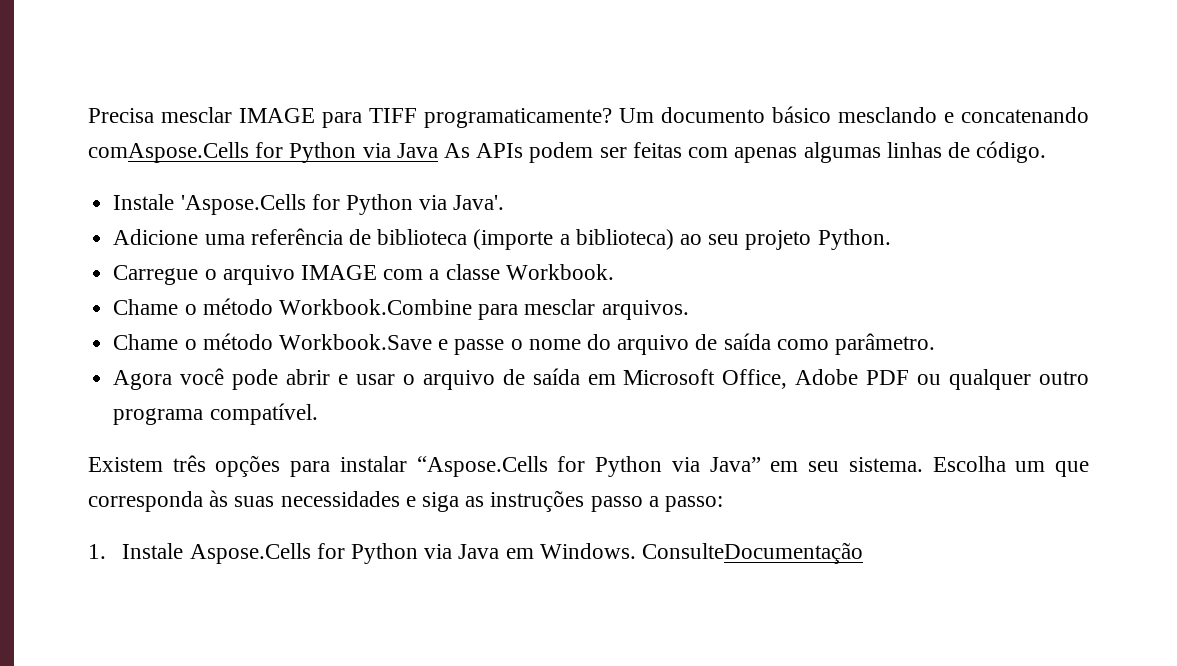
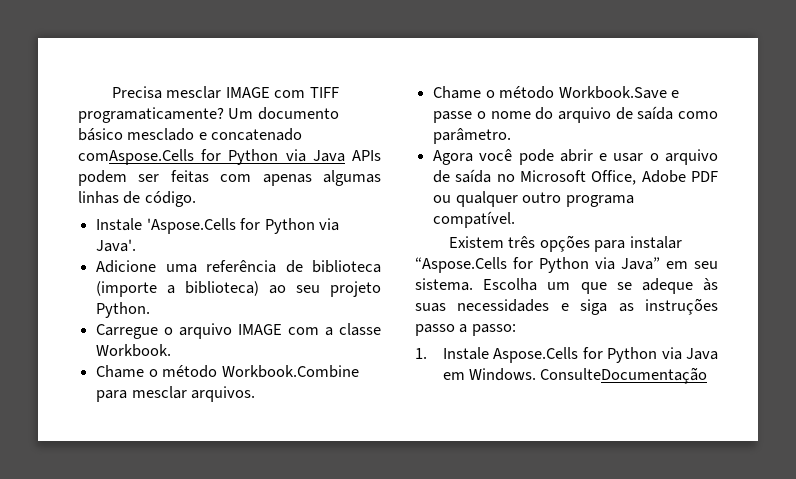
- Precisa mesclar IMAGE para TIFF programaticamente?
+ Precisa mesclar IMAGE com TIFF programaticamente?
- Um documento básico mesclando e concatenando comAspose.Cells for Python via Java As APIs podem ser feitas com apenas algumas linhas de código.
+ Um documento básico mesclado e concatenado comAspose.Cells for Python via Java APIs podem ser feitas com apenas algumas linhas de código.
- Agora você pode abrir e usar o arquivo de saída em Microsoft Office, Adobe PDF ou qualquer outro programa compatível.
+ Agora você pode abrir e usar o arquivo de saída no Microsoft Office, Adobe PDF ou qualquer outro programa compatível.
- Escolha um que corresponda às suas necessidades e siga as instruções passo a passo:
+ Escolha um que se adeque às suas necessidades e siga as instruções passo a passo:

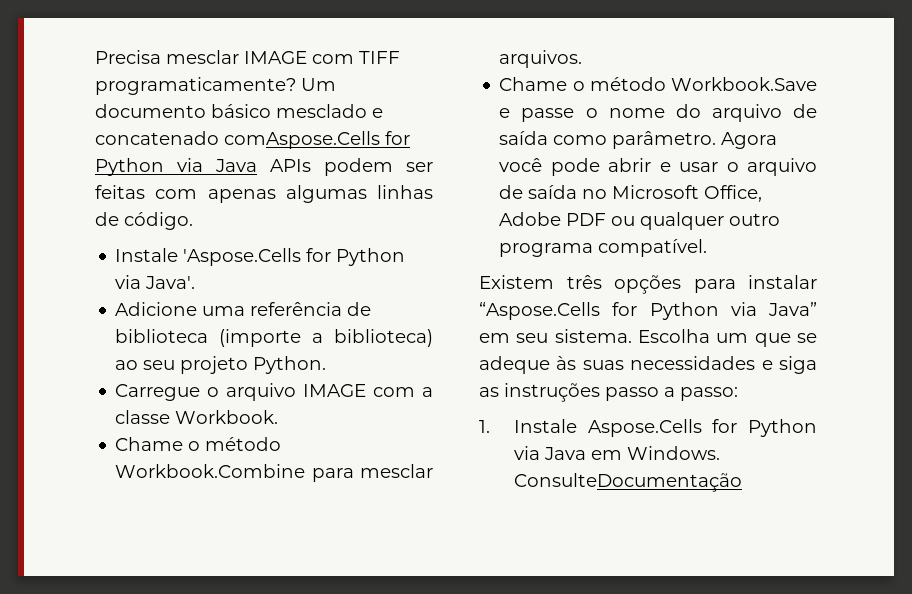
- Chame o método Workbook.Save e passe o nome do arquivo de saída como parâmetro.
- Agora você pode abrir e usar o arquivo de saída no Microsoft Office, Adobe PDF ou qualquer outro programa compatível.
+ Chame o método Workbook.Save e passe o nome do arquivo de saída como parâmetro. Agora você pode abrir e usar o arquivo de saída no Microsoft Office, Adobe PDF ou qualquer outro programa compatível.

